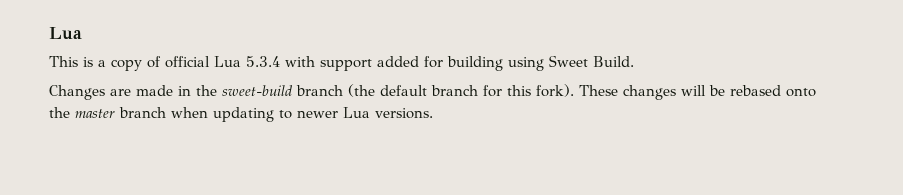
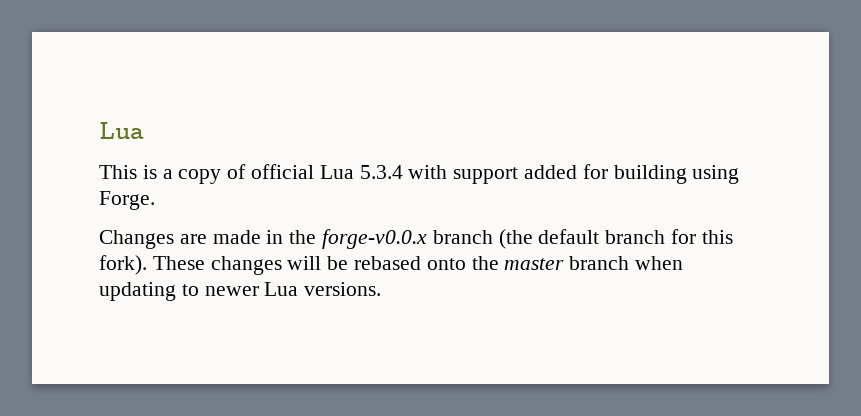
- This is a copy of official Lua 5.3.4 with support added for building using Sweet Build.
+ This is a copy of official Lua 5.3.4 with support added for building using Forge.
- Changes are made in the sweet-build branch (the default branch for this fork).
+ Changes are made in the forge-v0.0.x branch (the default branch for this fork).

